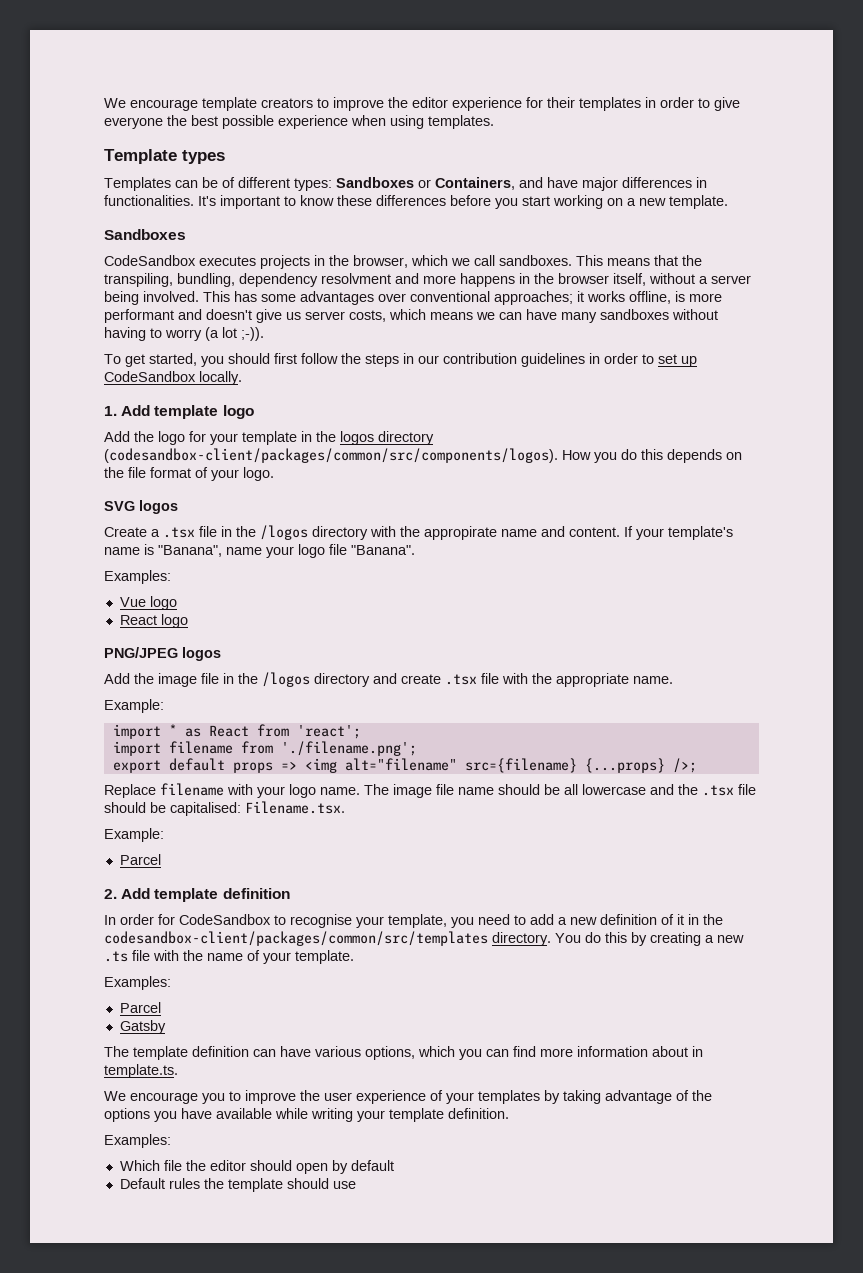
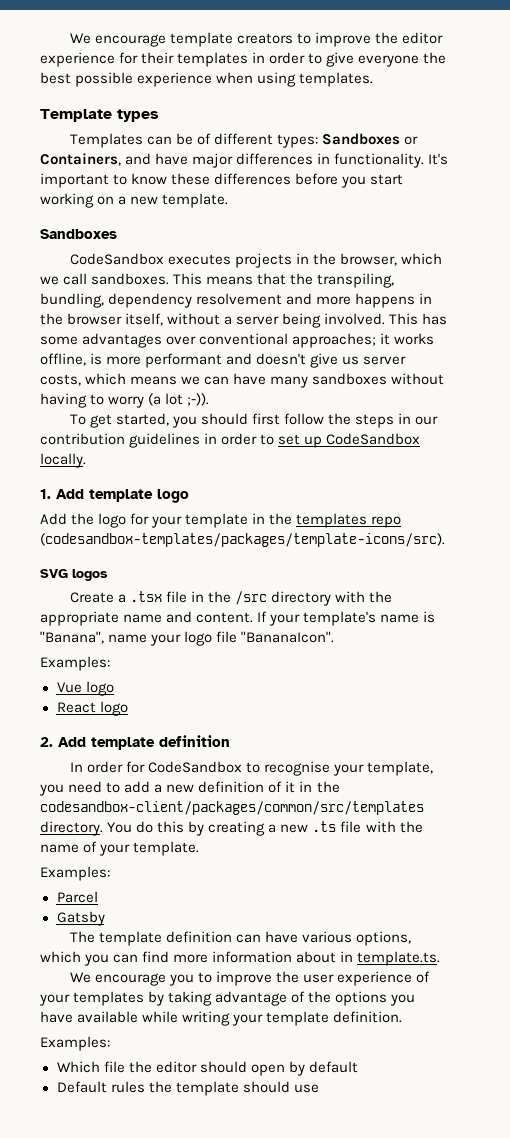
- Templates can be of different types: Sandboxes or Containers, and have major differences in functionalities.
+ Templates can be of different types: Sandboxes or Containers, and have major differences in functionality.
- This means that the transpiling, bundling, dependency resolvment and more happens in the browser itself, without a server being involved.
+ This means that the transpiling, bundling, dependency resolvement and more happens in the browser itself, without a server being involved.
- Add the logo for your template in the logos directory (codesandbox-client/packages/common/src/components/logos). How you do this depends on the file format of your logo.
+ Add the logo for your template in the templates repo (codesandbox-templates/packages/template-icons/src).
- Create a .tsx file in the /logos directory with the appropirate name and content.
+ Create a .tsx file in the /src directory with the appropriate name and content.
- If your template's name is "Banana", name your logo file "Banana".
+ If your template's name is "Banana", name your logo file "BananaIcon".
- PNG/JPEG logos
- Add the image file in the /logos directory and create .tsx file with the appropriate name.
- Example:
- import * as React from 'react';
- import filename from './filename.png';
- export default props => <img alt="filename" src={filename} {...props} />;
- Replace filename with your logo name. The image file name should be all lowercase and the .tsx file should be capitalised: Filename.tsx.
- Example:
- Parcel

